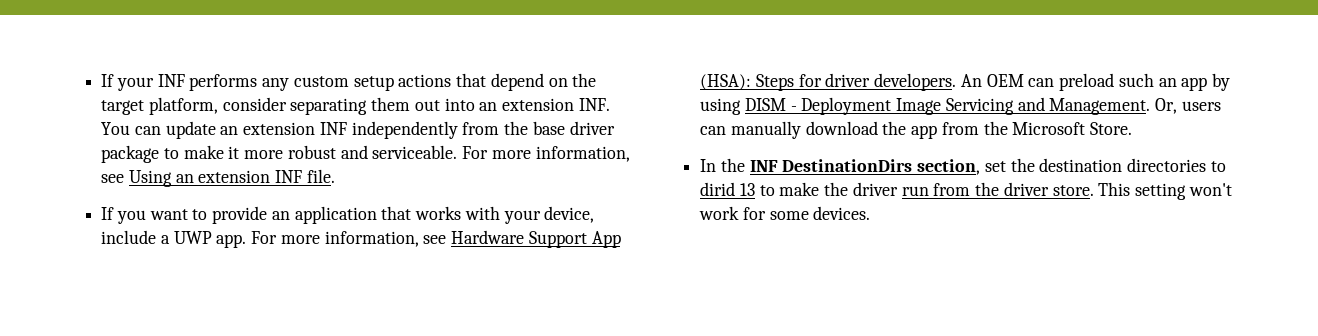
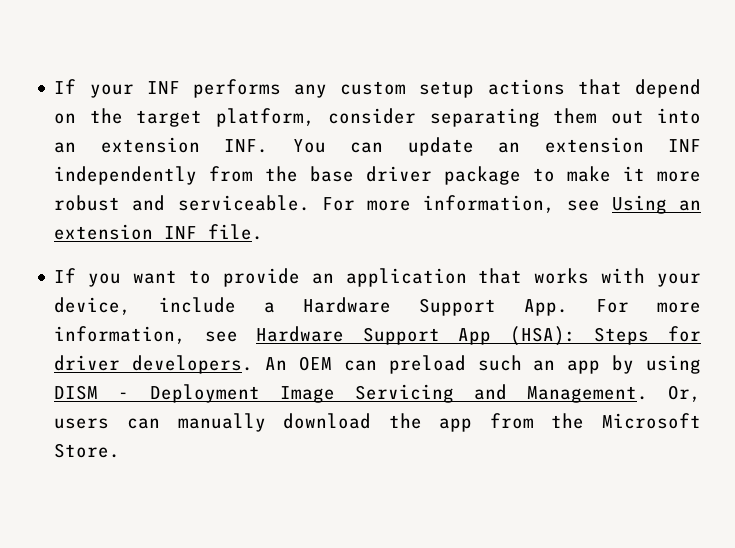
- If you want to provide an application that works with your device, include a UWP app. For more information, see Hardware Support App (HSA): Steps for driver developers.
+ If you want to provide an application that works with your device, include a Hardware Support App. For more information, see Hardware Support App (HSA): Steps for driver developers.
- In the INF DestinationDirs section, set the destination directories to dirid 13 to make the driver run from the driver store. This setting won't work for some devices.

